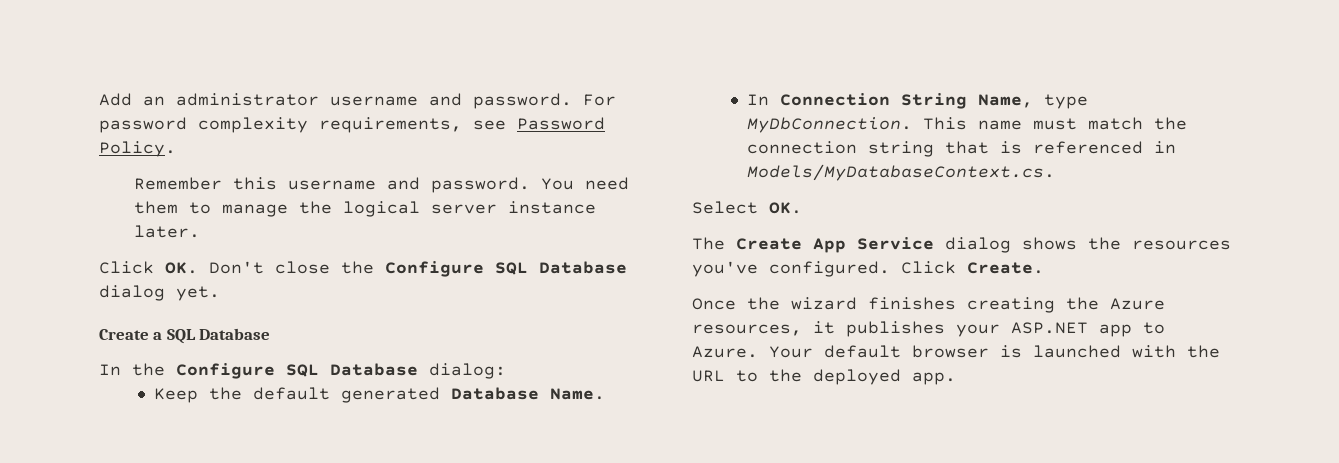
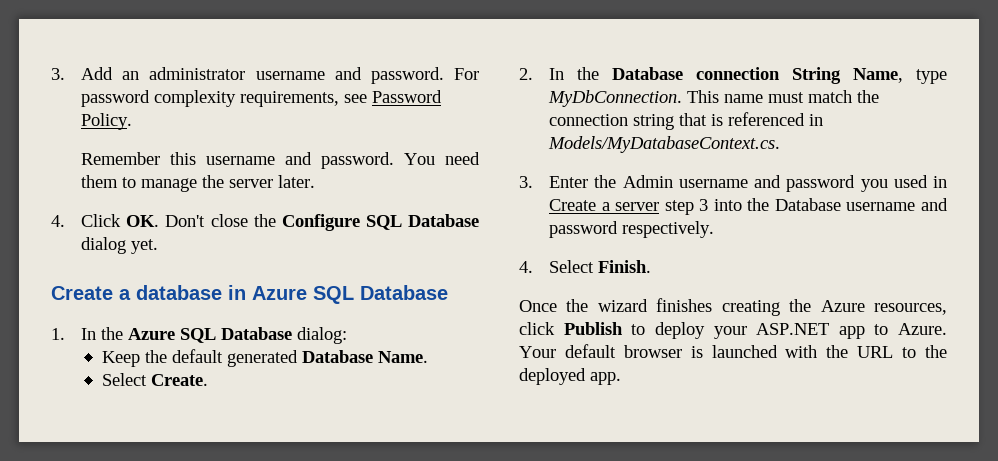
- Add an administrator username and password.
+ 3. Add an administrator username and password.
- You need them to manage the logical server instance later.
+ You need them to manage the server later.
- Click OK. Don't close the Configure SQL Database dialog yet.
+ 4. Click OK. Don't close the Configure SQL Database dialog yet.
- Create a SQL Database
+ Create a database in Azure SQL Database
- In the Configure SQL Database dialog:
+ 1. In the Azure SQL Database dialog:
- In Connection String Name, type MyDbConnection.
+ Select Create.
+ 2. In the Database connection String Name, type MyDbConnection.
- Select OK.
- The Create App Service dialog shows the resources you've configured. Click Create.
+ 3. Enter the Admin username and password you used in Create a server step 3 into the Database username and password respectively.
+ 4. Select Finish.
- Once the wizard finishes creating the Azure resources, it publishes your ASP.NET app to Azure.
+ Once the wizard finishes creating the Azure resources, click Publish to deploy your ASP.NET app to Azure.

